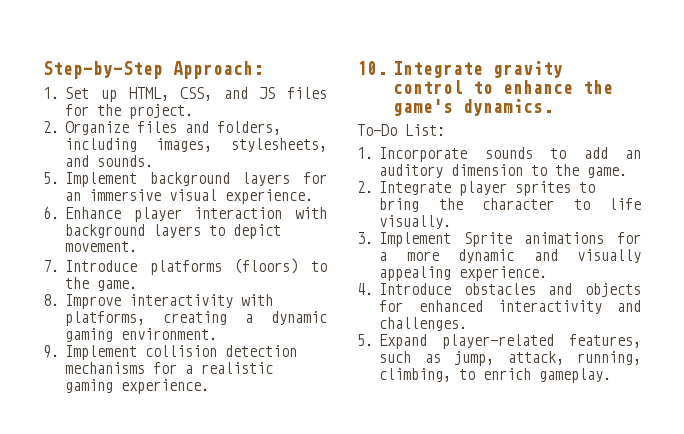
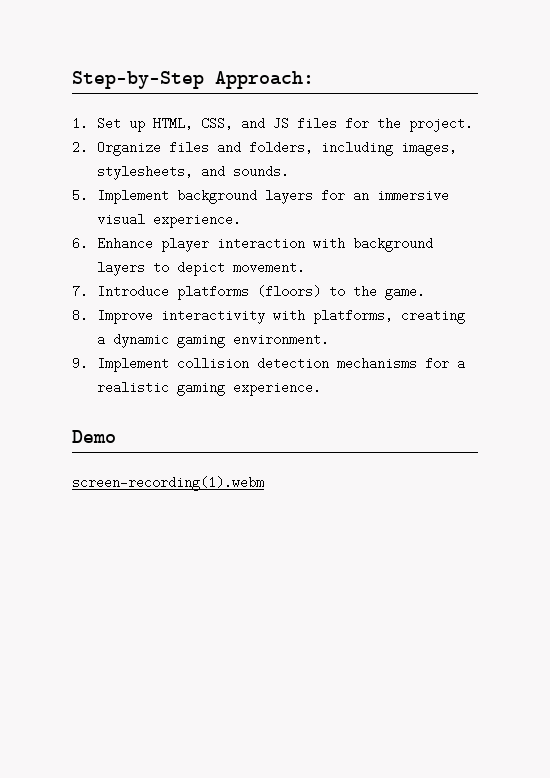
- 10. Integrate gravity control to enhance the game's dynamics.
- To-Do List:
- 1. Incorporate sounds to add an auditory dimension to the game.
- 2. Integrate player sprites to bring the character to life visually.
- 3. Implement Sprite animations for a more dynamic and visually appealing experience.
- 4. Introduce obstacles and objects for enhanced interactivity and challenges.
- 5. Expand player-related features, such as jump, attack, running, climbing, to enrich gameplay.
+ Demo
+ screen-recording(1).webm

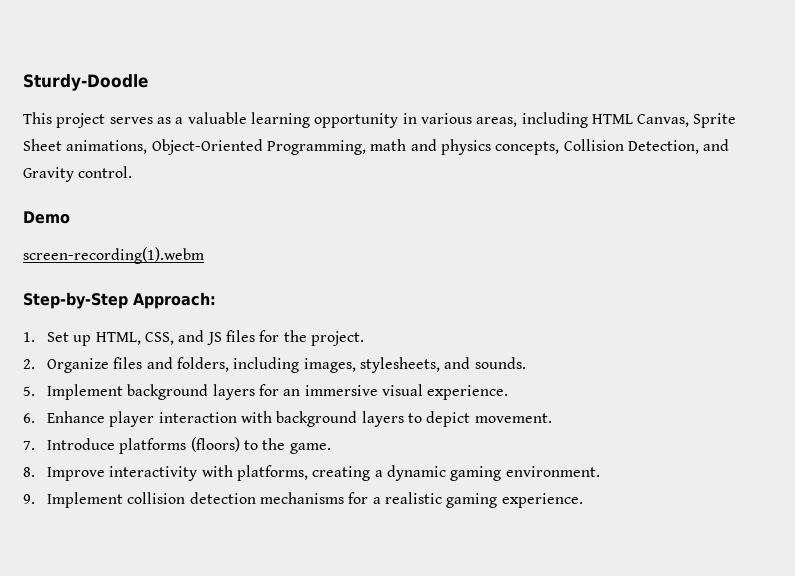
+ Sturdy-Doodle
+ This project serves as a valuable learning opportunity in various areas, including HTML Canvas, Sprite Sheet animations, Object-Oriented Programming, math and physics concepts, Collision Detection, and Gravity control.
+ Demo
+ screen-recording(1).webm
- Demo
- screen-recording(1).webm

